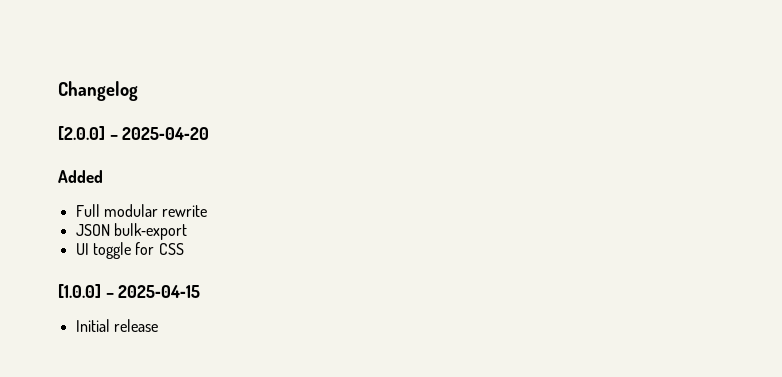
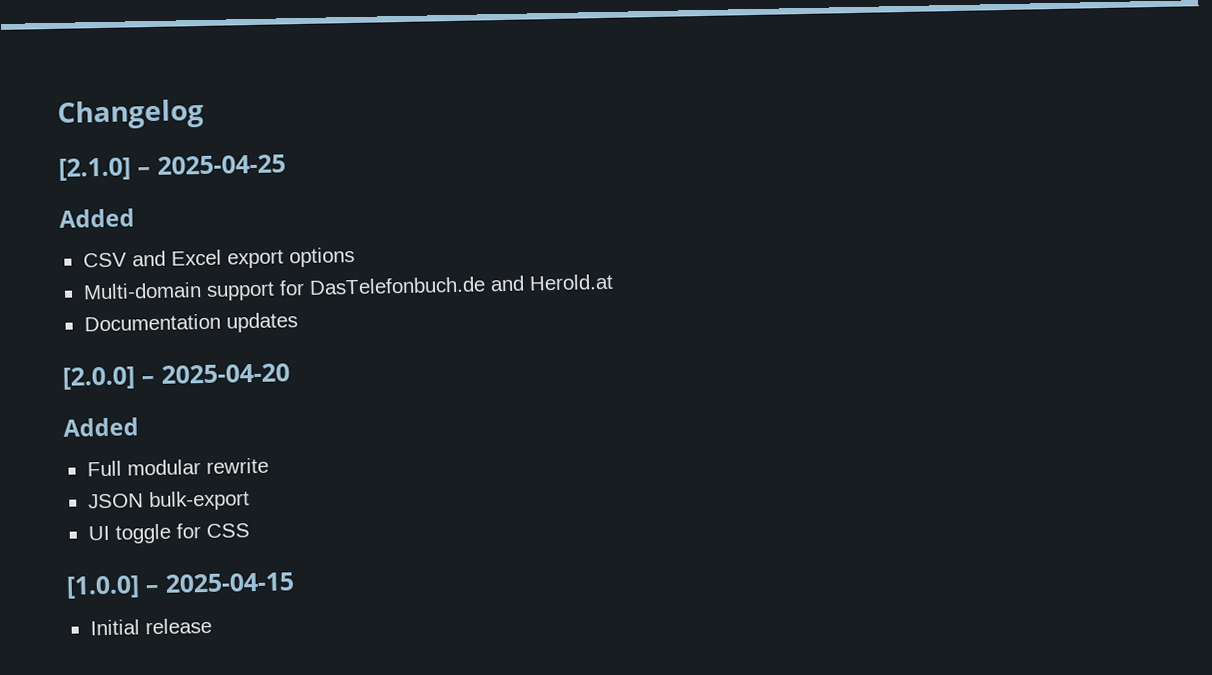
+ [2.1.0] – 2025‑04‑25
+ Added
+ CSV and Excel export options
+ Multi-domain support for DasTelefonbuch.de and Herold.at
+ Documentation updates

